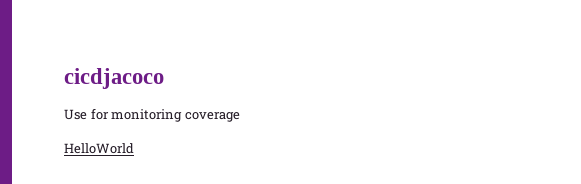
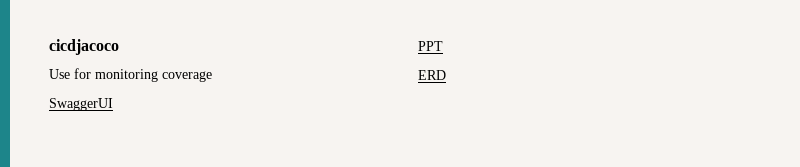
- HelloWorld
+ SwaggerUI
+ PPT
+ ERD

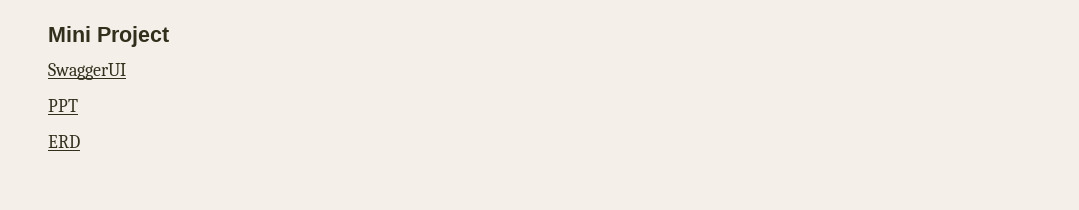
- cicdjacoco
- Use for monitoring coverage
+ Mini Project

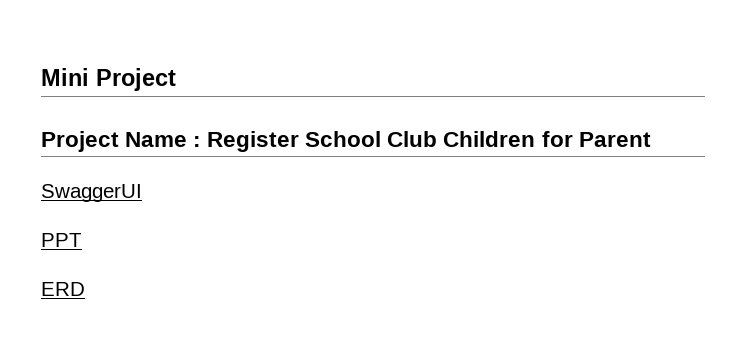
+ Project Name : Register School Club Children for Parent

